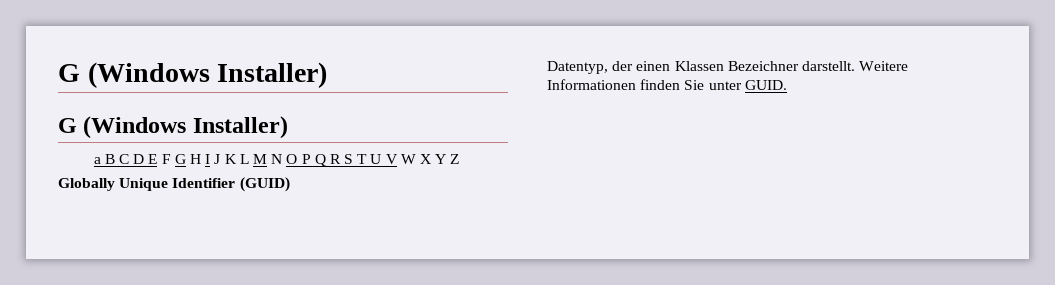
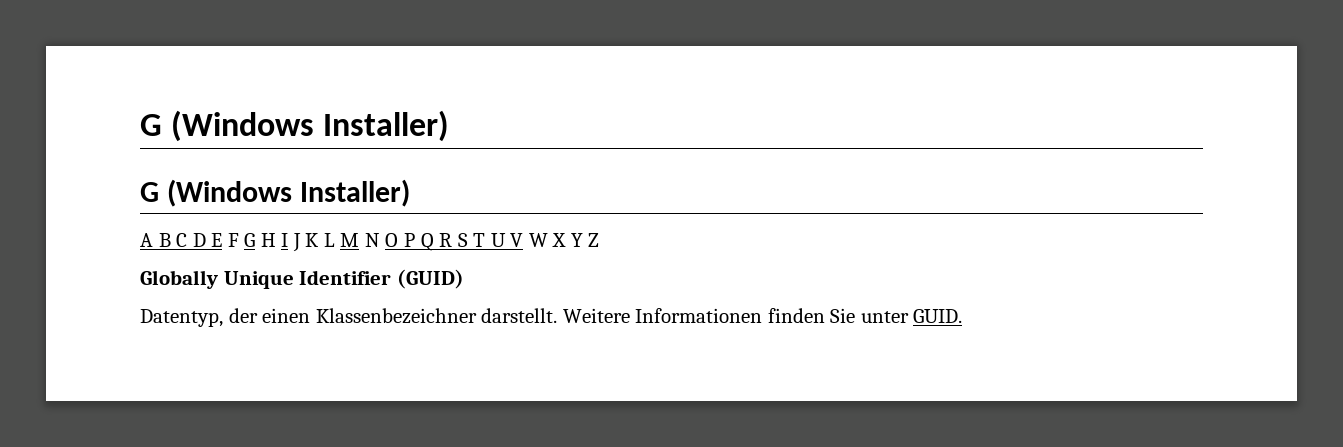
- a B C D E F G H I J K L M N O P Q R S T U V W X Y Z
+ A B C D E F G H I J K L M N O P Q R S T U V W X Y Z
- Datentyp, der einen Klassen Bezeichner darstellt.
+ Datentyp, der einen Klassenbezeichner darstellt.

